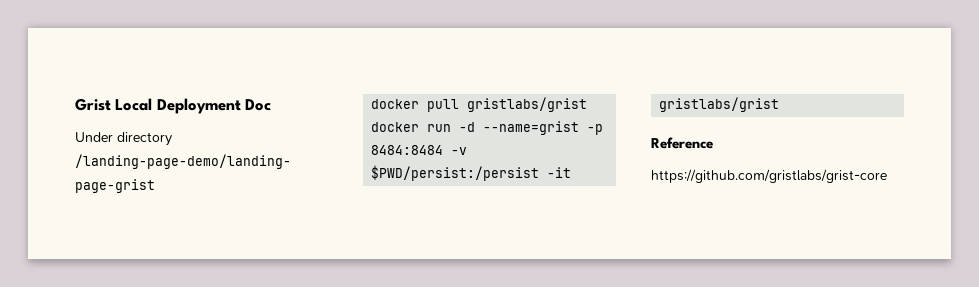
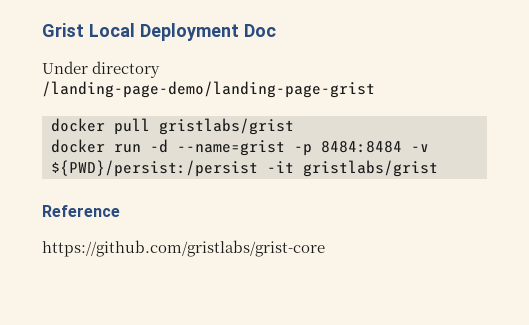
- docker run -d --name=grist -p 8484:8484 -v $PWD/persist:/persist -it gristlabs/grist
+ docker run -d --name=grist -p 8484:8484 -v ${PWD}/persist:/persist -it gristlabs/grist

